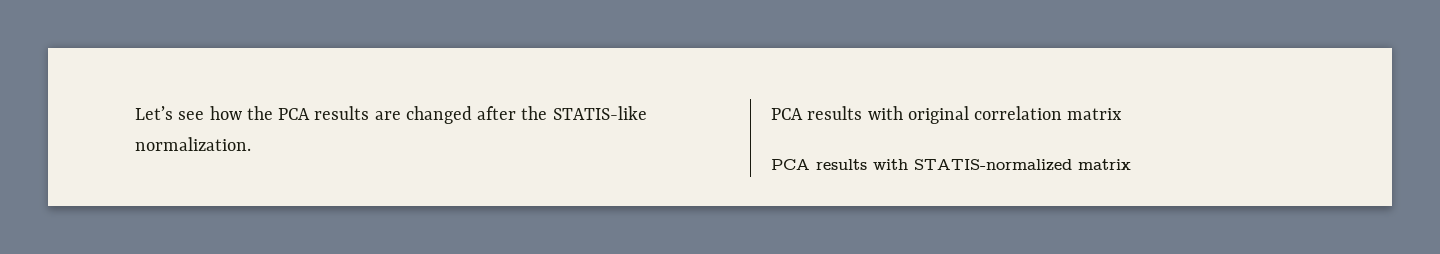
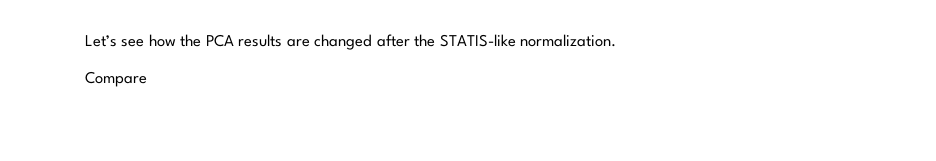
- PCA results with original correlation matrix
- PCA results with STATIS-normalized matrix
+ Compare

